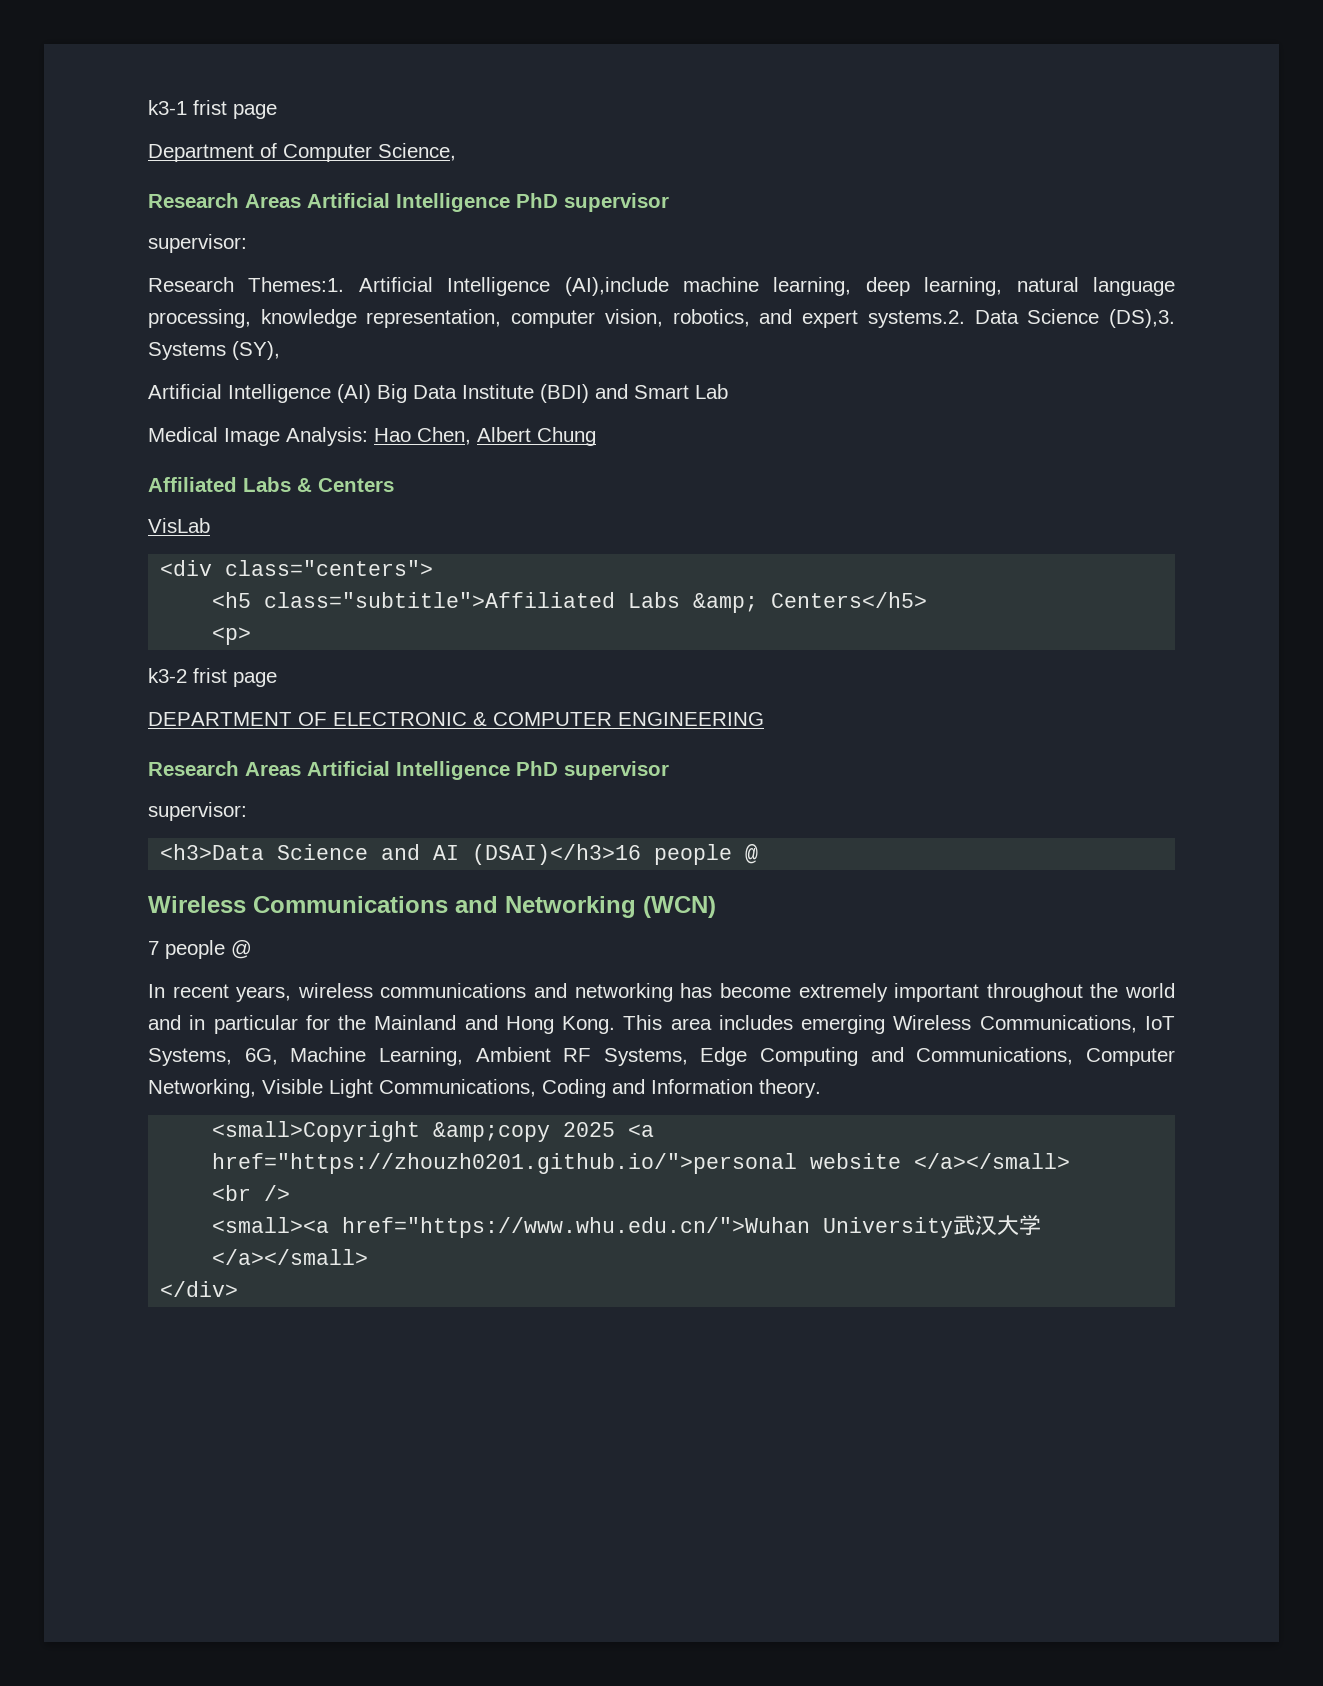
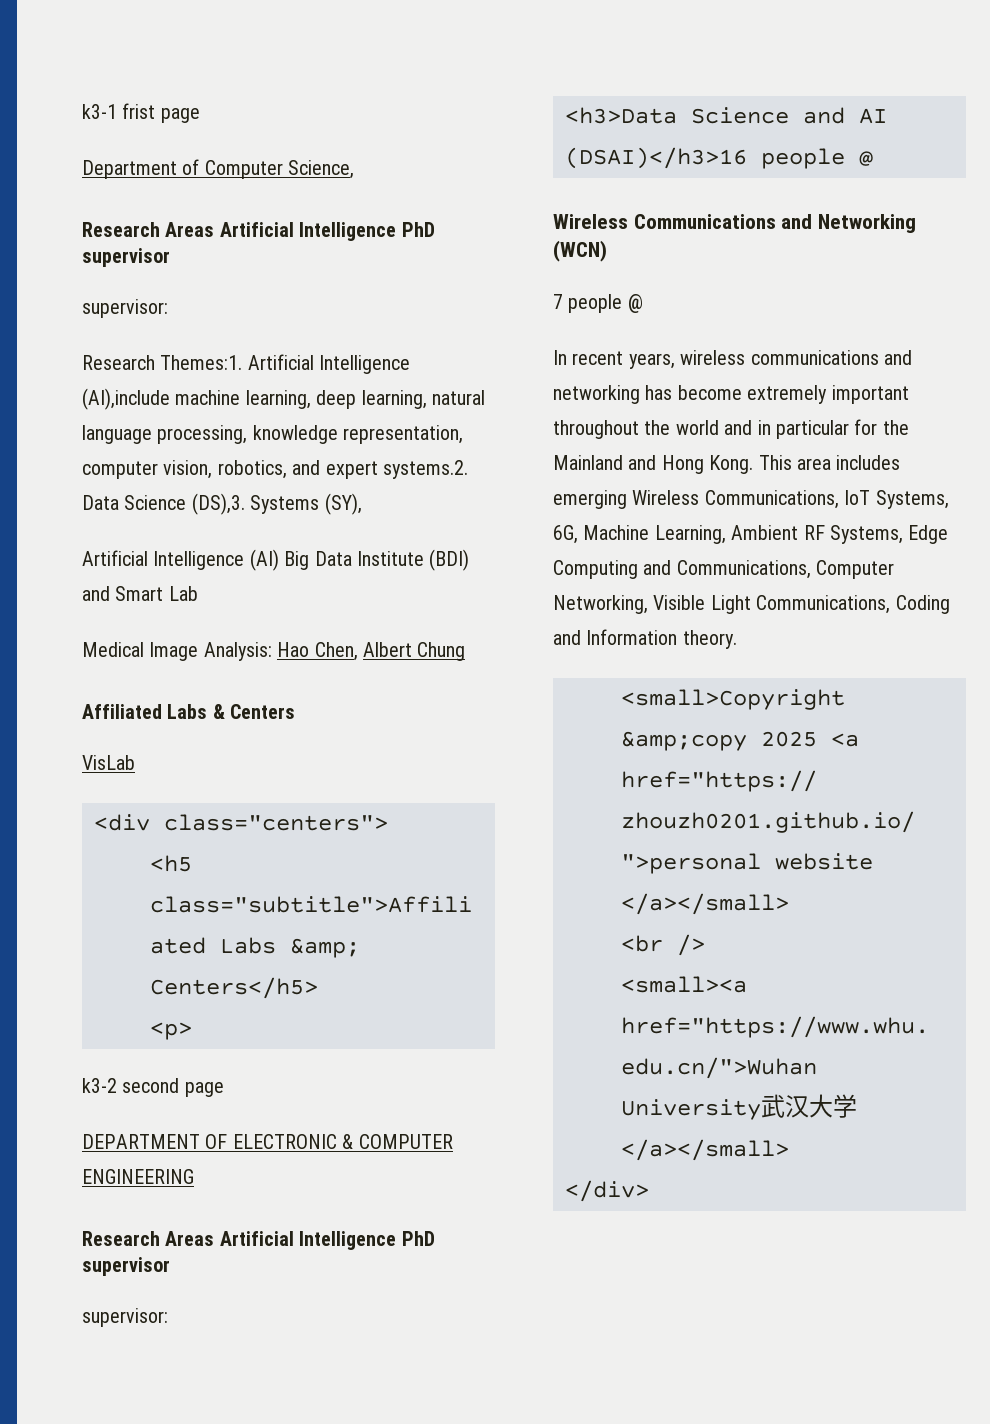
- k3-2 frist page
+ k3-2 second page

